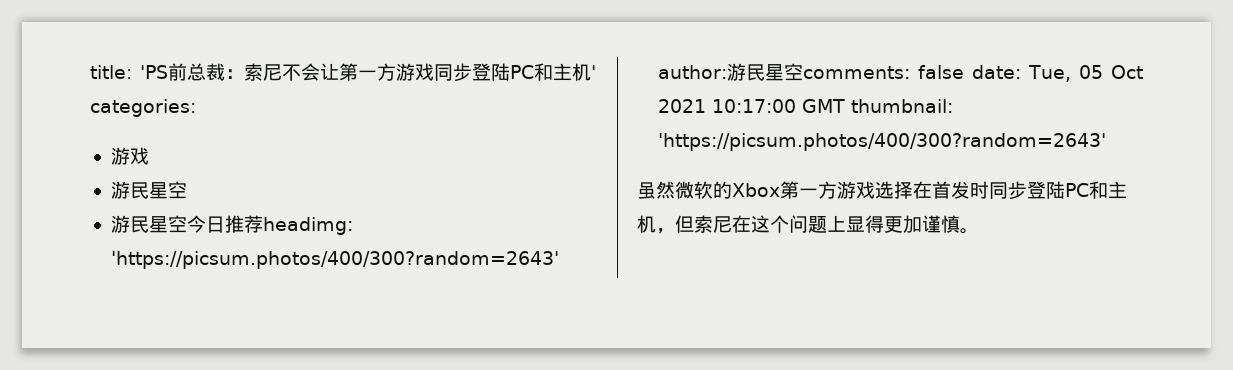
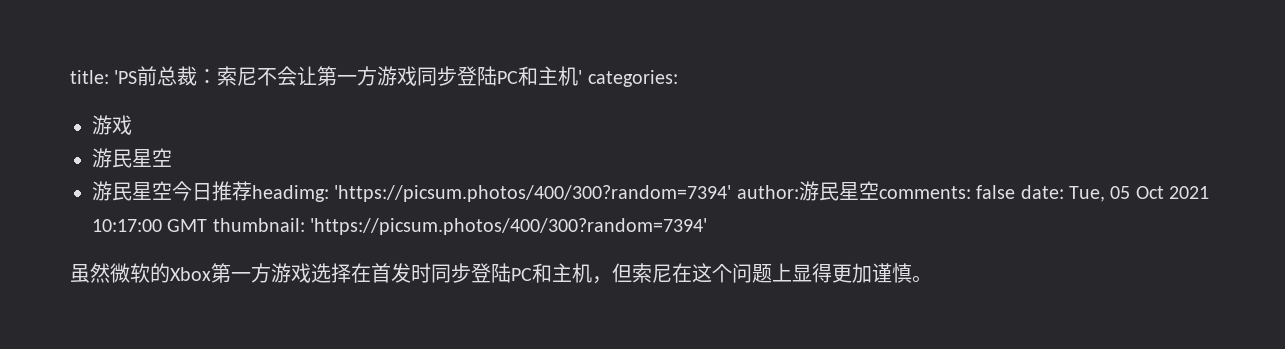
- 游民星空今日推荐headimg: 'https://picsum.photos/400/300?random=2643' author:游民星空comments: false date: Tue, 05 Oct 2021 10:17:00 GMT thumbnail: 'https://picsum.photos/400/300?random=2643'
+ 游民星空今日推荐headimg: 'https://picsum.photos/400/300?random=7394' author:游民星空comments: false date: Tue, 05 Oct 2021 10:17:00 GMT thumbnail: 'https://picsum.photos/400/300?random=7394'

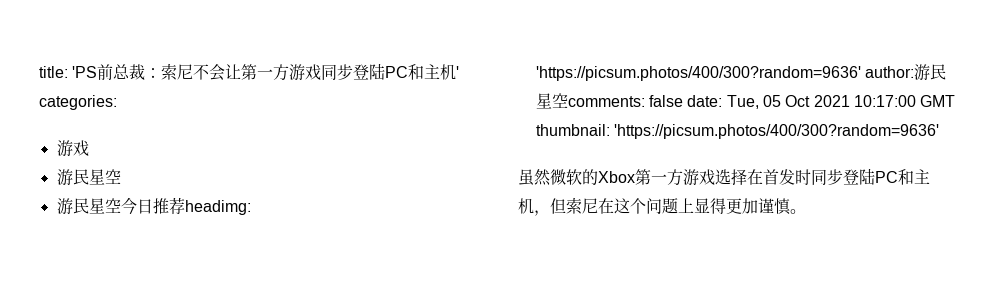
- 游民星空今日推荐headimg: 'https://picsum.photos/400/300?random=7394' author:游民星空comments: false date: Tue, 05 Oct 2021 10:17:00 GMT thumbnail: 'https://picsum.photos/400/300?random=7394'
+ 游民星空今日推荐headimg: 'https://picsum.photos/400/300?random=9636' author:游民星空comments: false date: Tue, 05 Oct 2021 10:17:00 GMT thumbnail: 'https://picsum.photos/400/300?random=9636'

